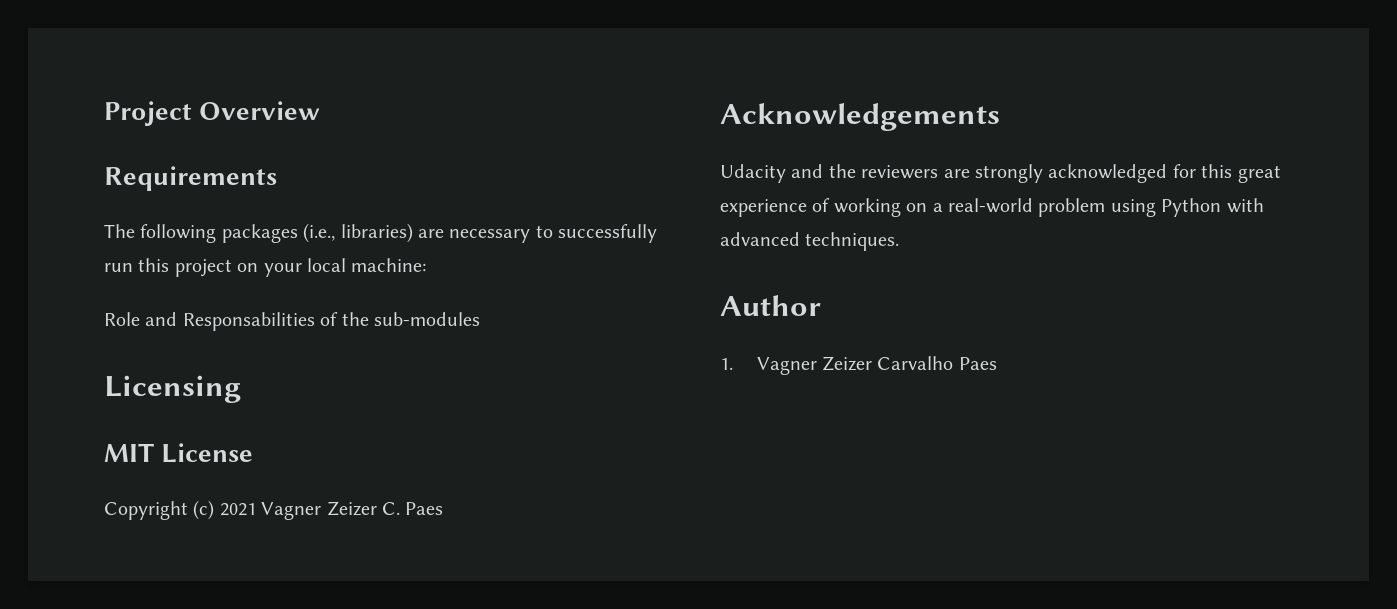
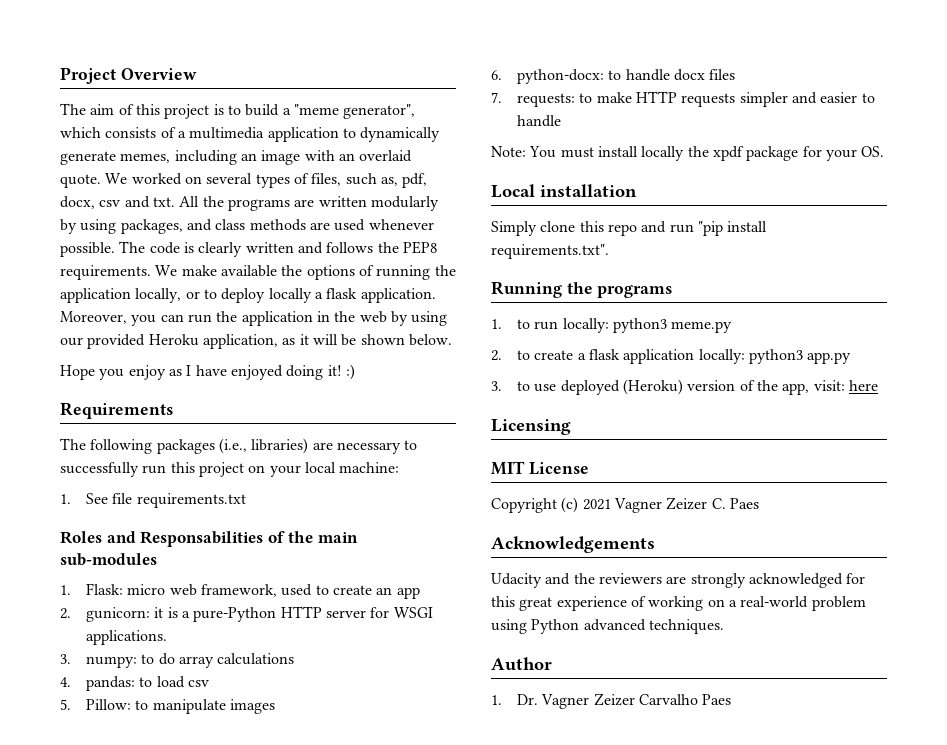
+ The aim of this project is to build a "meme generator", which consists of a multimedia application to dynamically generate memes, including an image with an overlaid quote. We worked on several types of files, such as, pdf, docx, csv and txt. All the programs are written modularly by using packages, and class methods are used whenever possible. The code is clearly written and follows the PEP8 requirements. We make available the options of running the application locally, or to deploy locally a flask application. Moreover, you can run the application in the web by using our provided Heroku application, as it will be shown below.
+ Hope you enjoy as I have enjoyed doing it! :)
- Role and Responsabilities of the sub-modules
+ 1. See file requirements.txt
+ Roles and Responsabilities of the main sub-modules
+ 1. Flask: micro web framework, used to create an app
+ 2. gunicorn: it is a pure-Python HTTP server for WSGI applications.
+ 3. numpy: to do array calculations
+ 4. pandas: to load csv
+ 5. Pillow: to manipulate images
+ 6. python-docx: to handle docx files
+ 7. requests: to make HTTP requests simpler and easier to handle
+ Note: You must install locally the xpdf package for your OS.
+ Local installation
+ Simply clone this repo and run "pip install requirements.txt".
+ Running the programs
+ 1. to run locally: python3 meme.py
+ 2. to create a flask application locally: python3 app.py
+ 3. to use deployed (Heroku) version of the app, visit: here
- Udacity and the reviewers are strongly acknowledged for this great experience of working on a real-world problem using Python with advanced techniques.
+ Udacity and the reviewers are strongly acknowledged for this great experience of working on a real-world problem using Python advanced techniques.
- 1. Vagner Zeizer Carvalho Paes
+ 1. Dr. Vagner Zeizer Carvalho Paes

